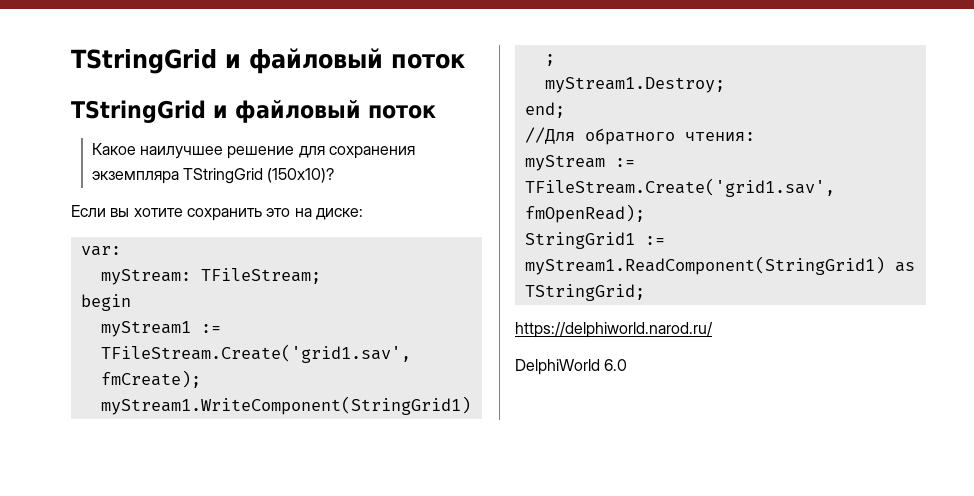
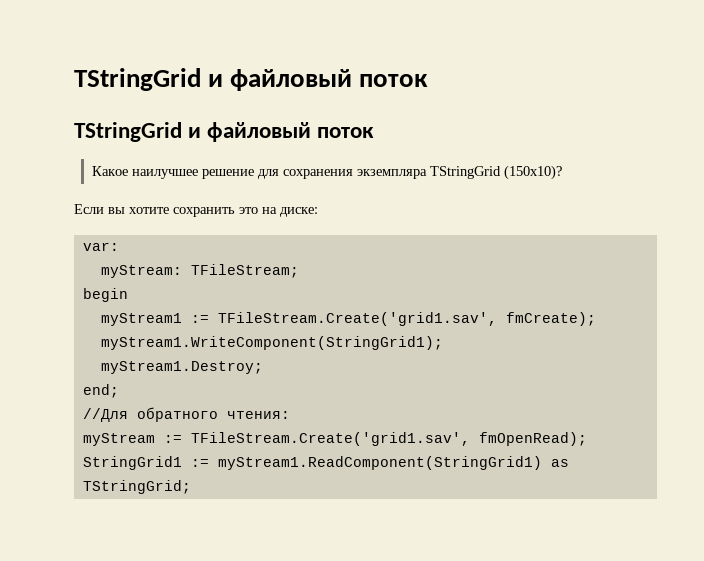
- https://delphiworld.narod.ru/
- DelphiWorld 6.0

